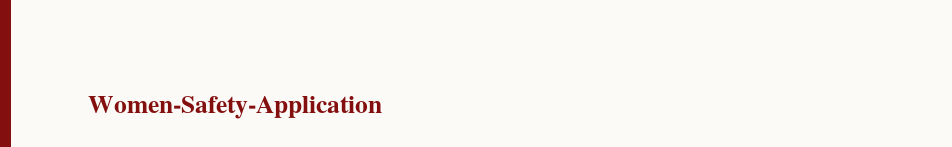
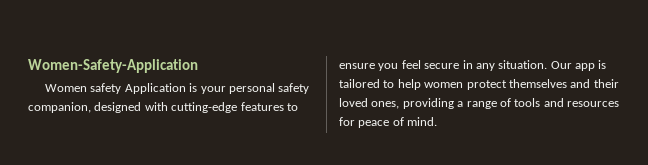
+ Women safety Application is your personal safety companion, designed with cutting-edge features to ensure you feel secure in any situation. Our app is tailored to help women protect themselves and their loved ones, providing a range of tools and resources for peace of mind.

